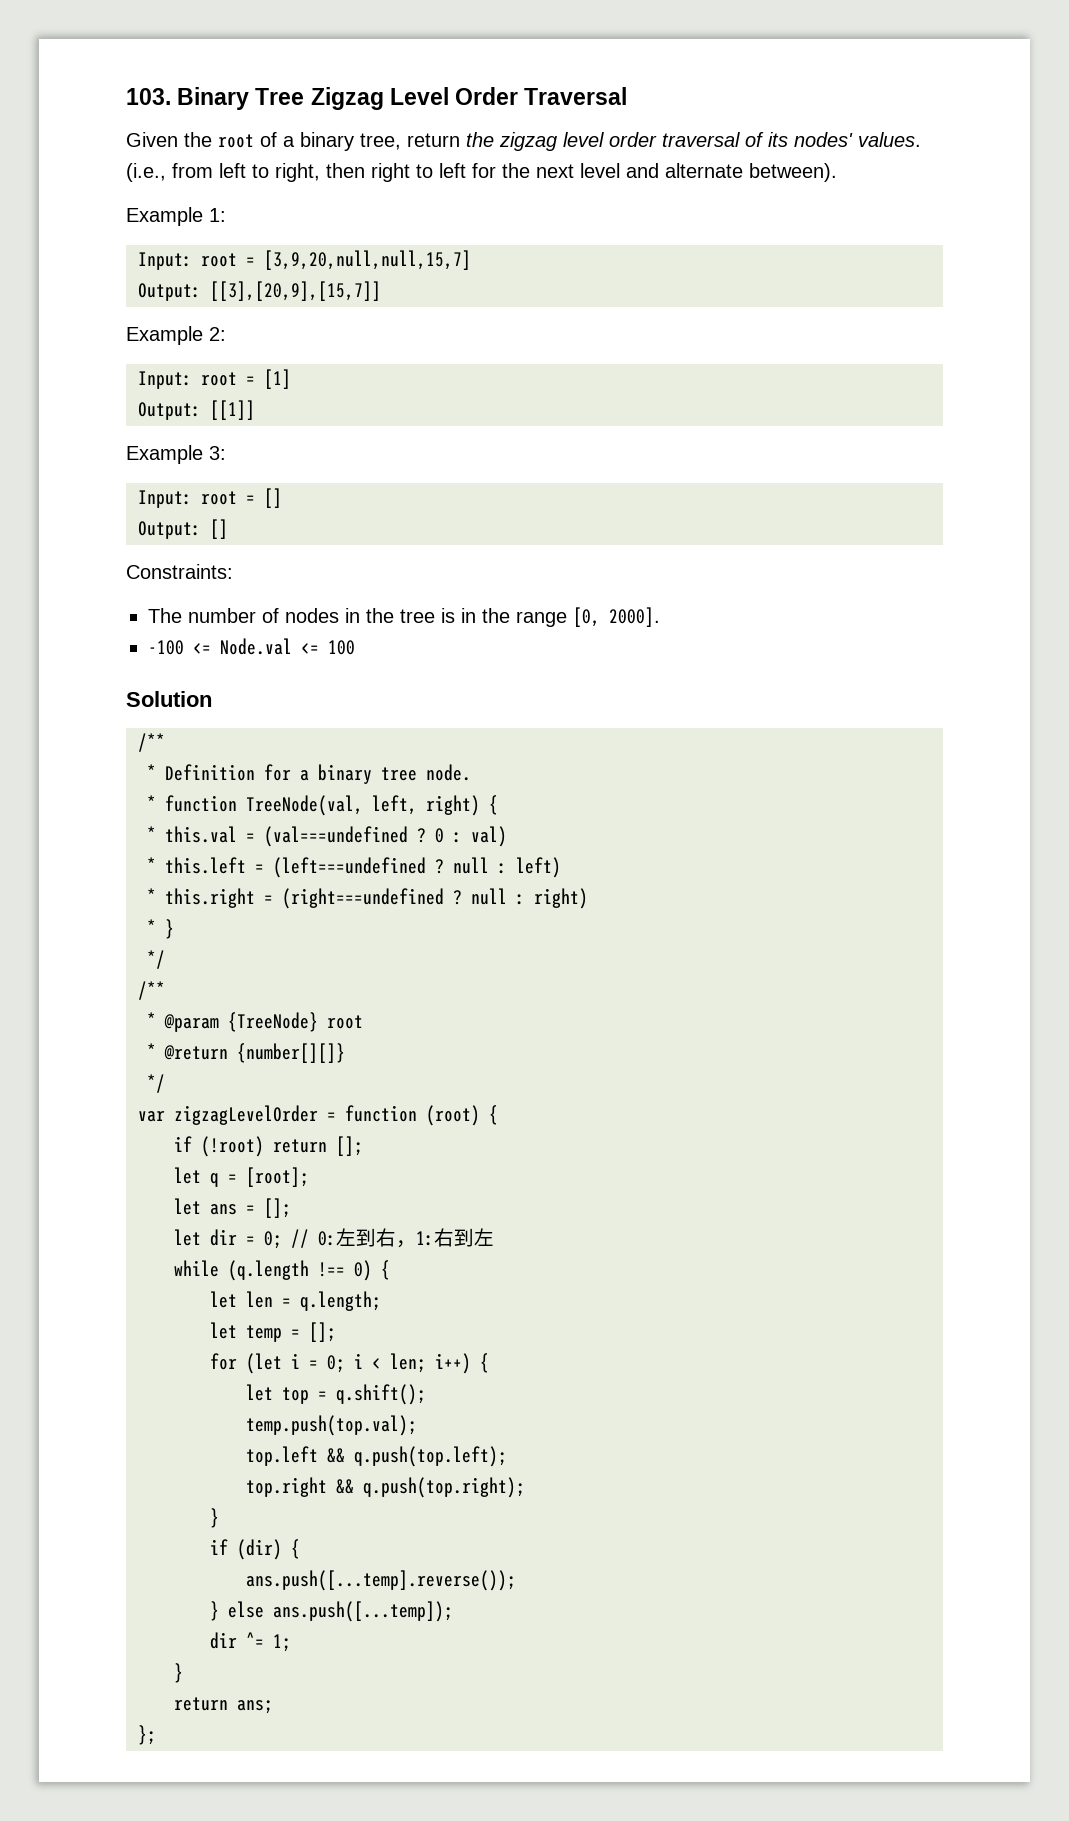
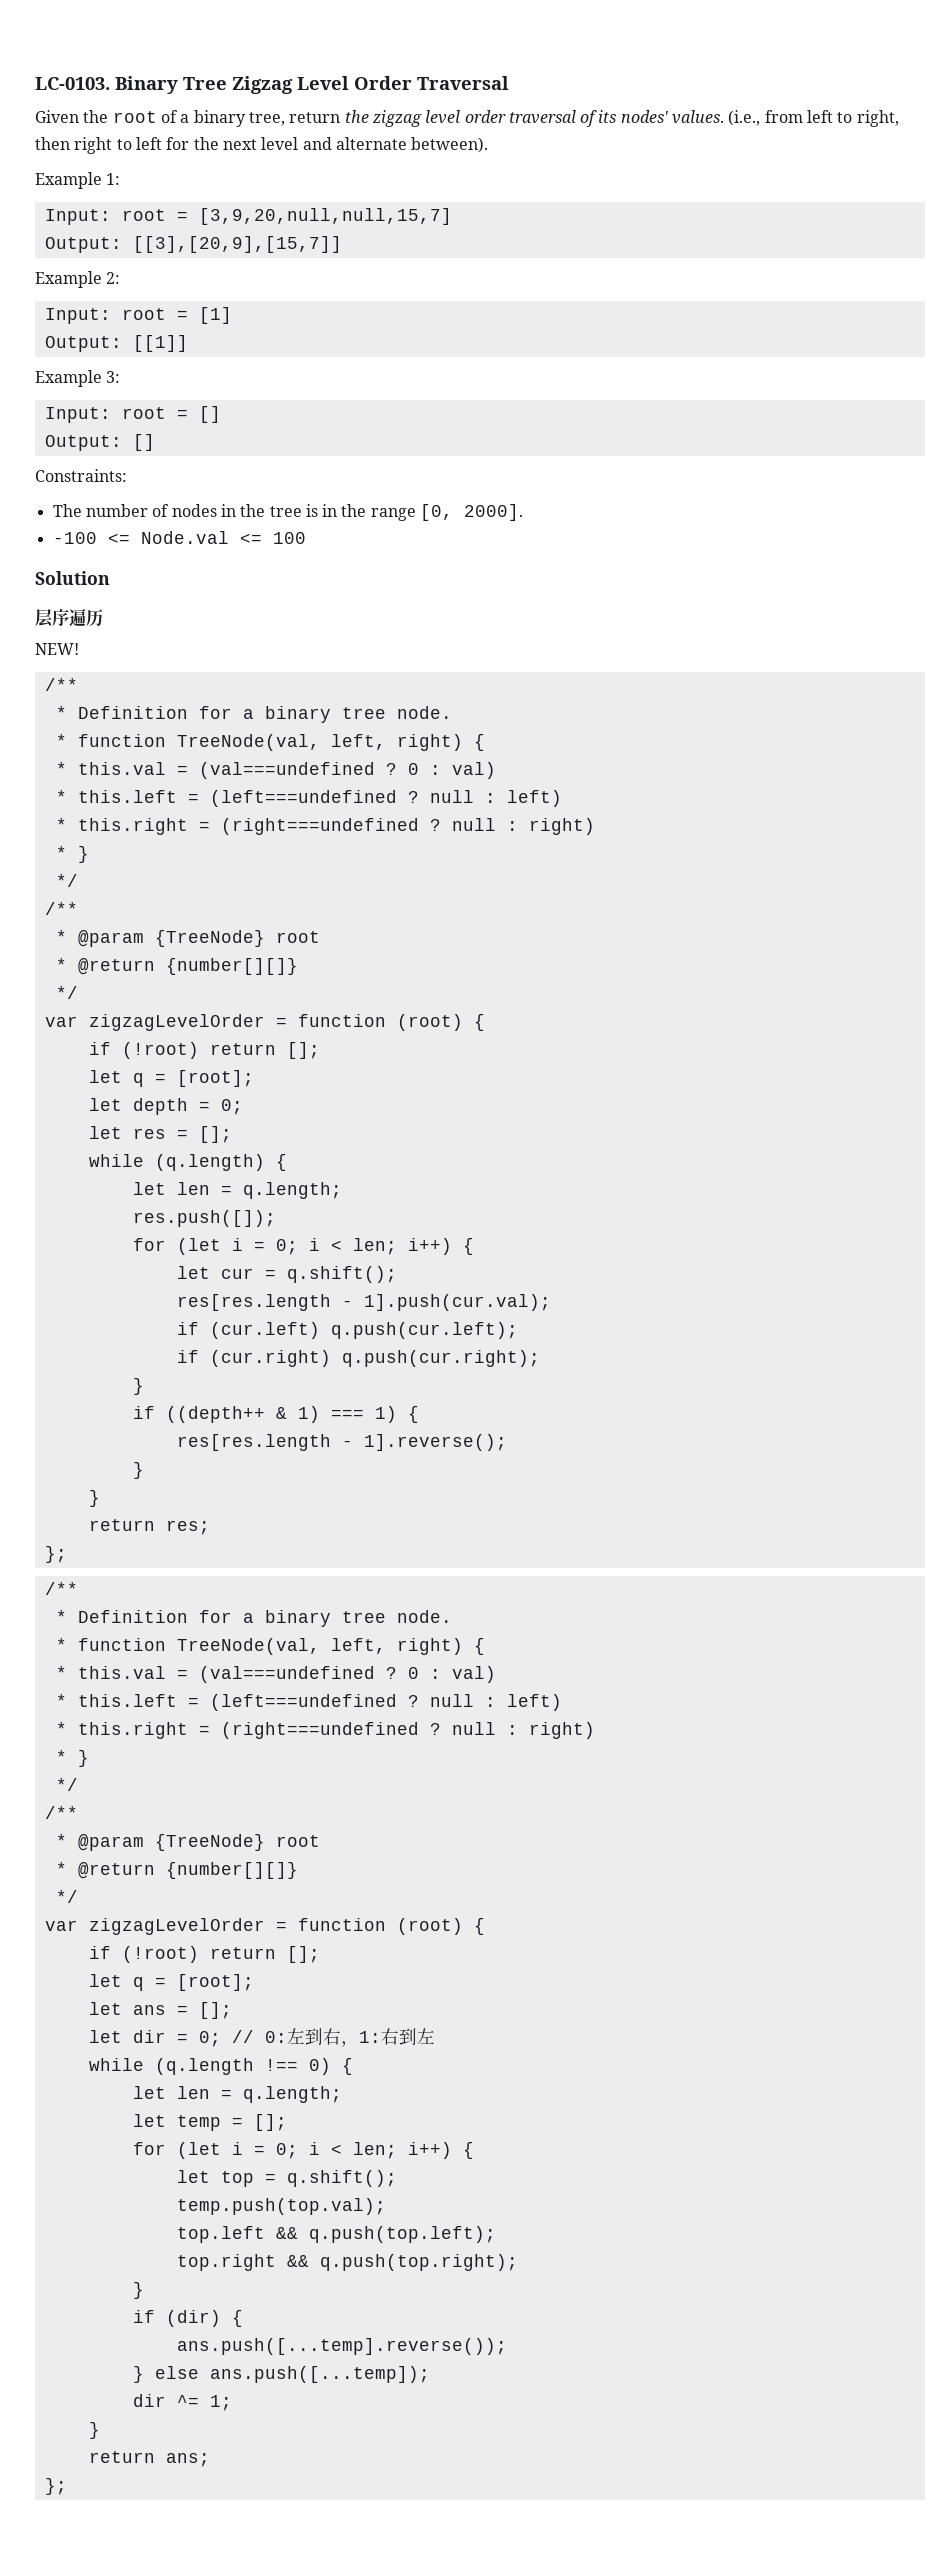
- 103. Binary Tree Zigzag Level Order Traversal
+ LC-0103. Binary Tree Zigzag Level Order Traversal
+ 层序遍历
+ NEW!
+ /**
+ * Definition for a binary tree node.
+ * function TreeNode(val, left, right) {
+ * this.val = (val===undefined ? 0 : val)
+ * this.left = (left===undefined ? null : left)
+ * this.right = (right===undefined ? null : right)
+ * }
+ */
+ /**
+ * @param {TreeNode} root
+ * @return {number[][]}
+ */
+ var zigzagLevelOrder = function (root) {
+ if (!root) return [];
+ let q = [root];
+ let depth = 0;
+ let res = [];
+ while (q.length) {
+ let len = q.length;
+ res.push([]);
+ for (let i = 0; i < len; i++) {
+ let cur = q.shift();
+ res[res.length - 1].push(cur.val);
+ if (cur.left) q.push(cur.left);
+ if (cur.right) q.push(cur.right);
+ }
+ if ((depth++ & 1) === 1) {
+ res[res.length - 1].reverse();
+ }
+ }
+ return res;
+ };

